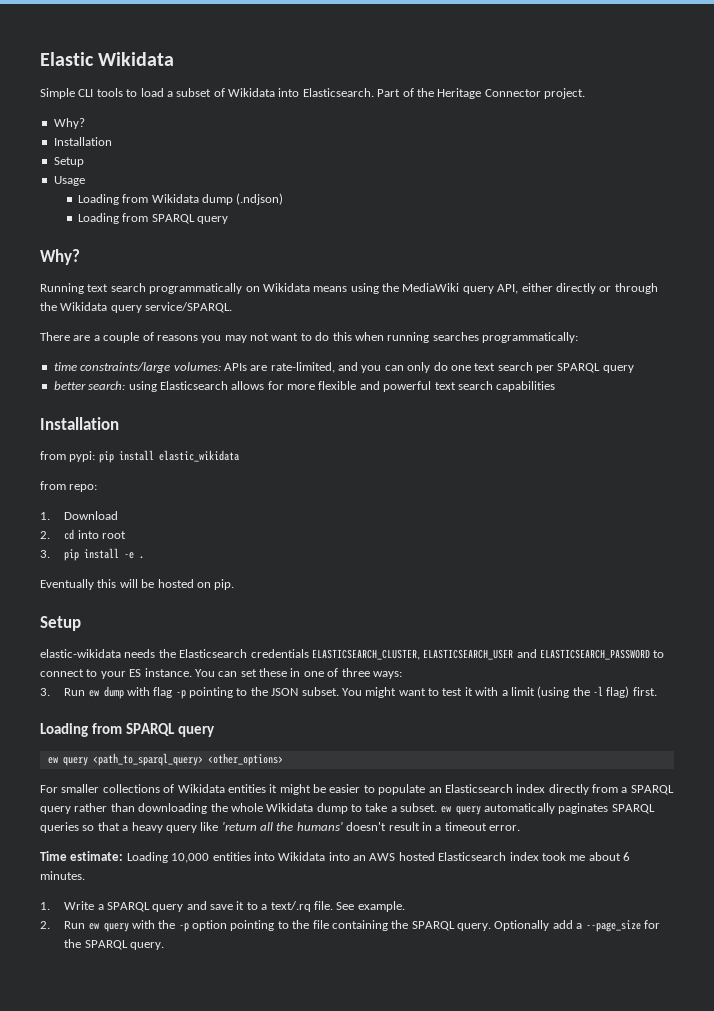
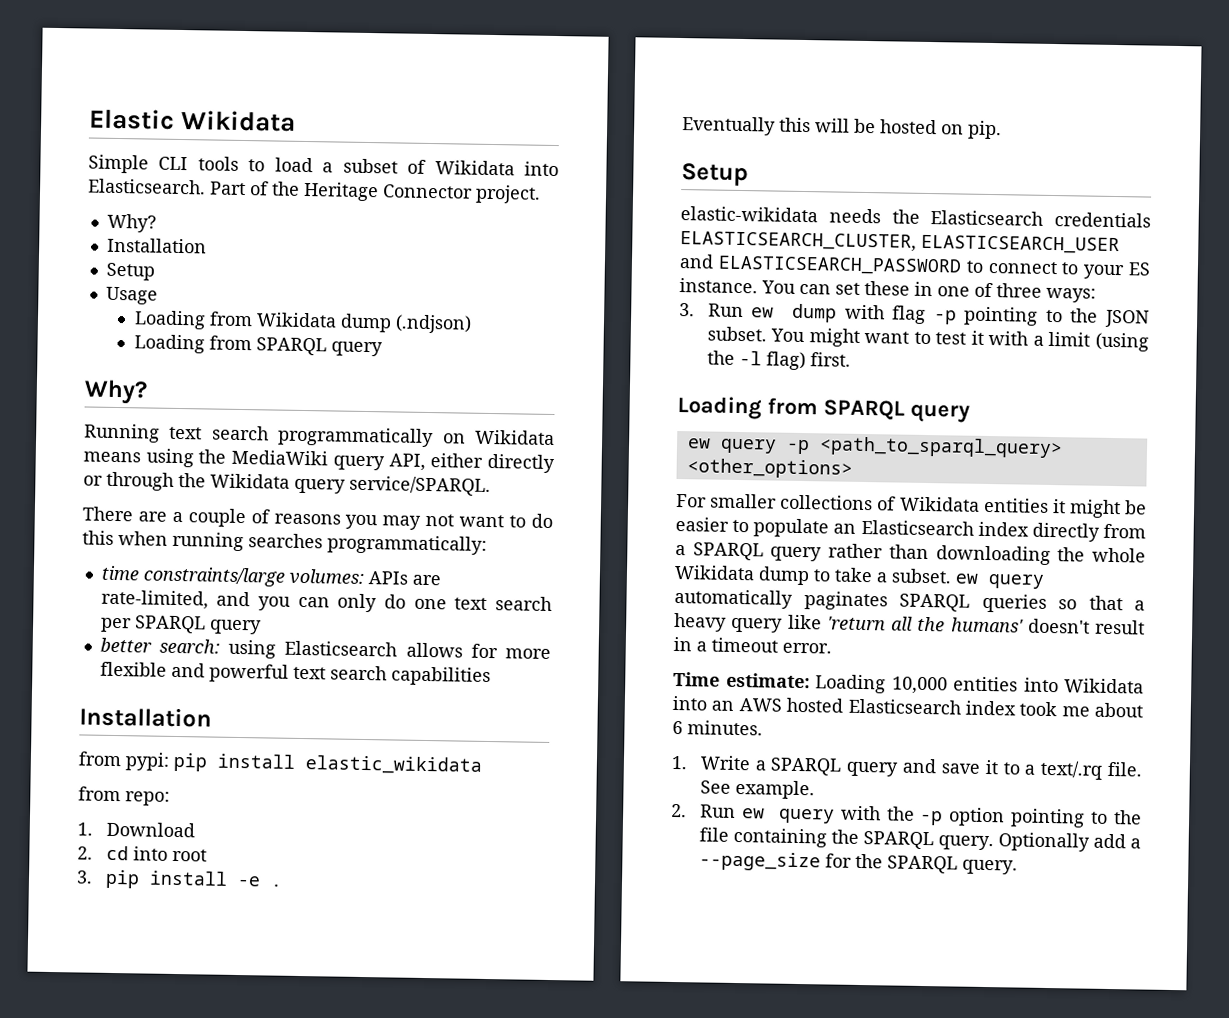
- ew query <path_to_sparql_query> <other_options>
+ ew query -p <path_to_sparql_query> <other_options>

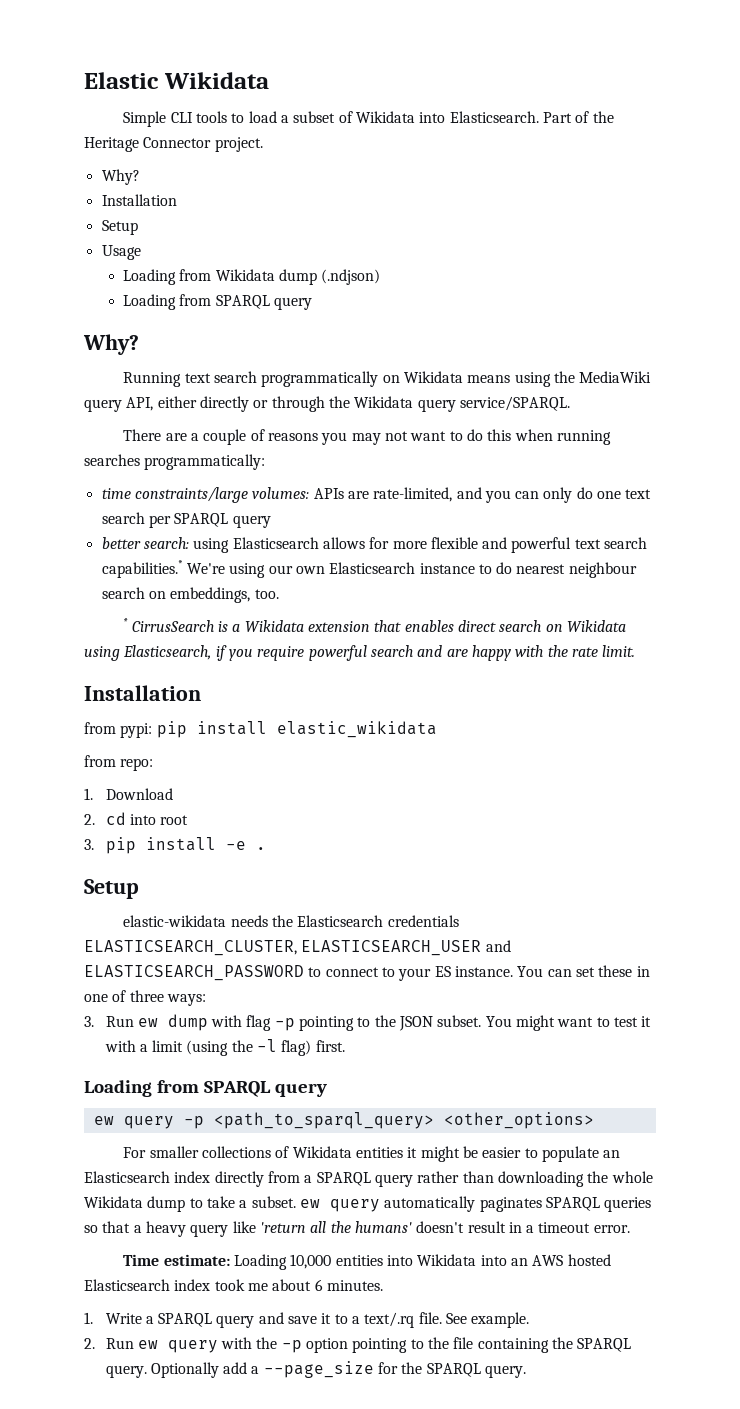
- better search: using Elasticsearch allows for more flexible and powerful text search capabilities
+ better search: using Elasticsearch allows for more flexible and powerful text search capabilities.* We're using our own Elasticsearch instance to do nearest neighbour search on embeddings, too.
+ * CirrusSearch is a Wikidata extension that enables direct search on Wikidata using Elasticsearch, if you require powerful search and are happy with the rate limit.
- Eventually this will be hosted on pip.

